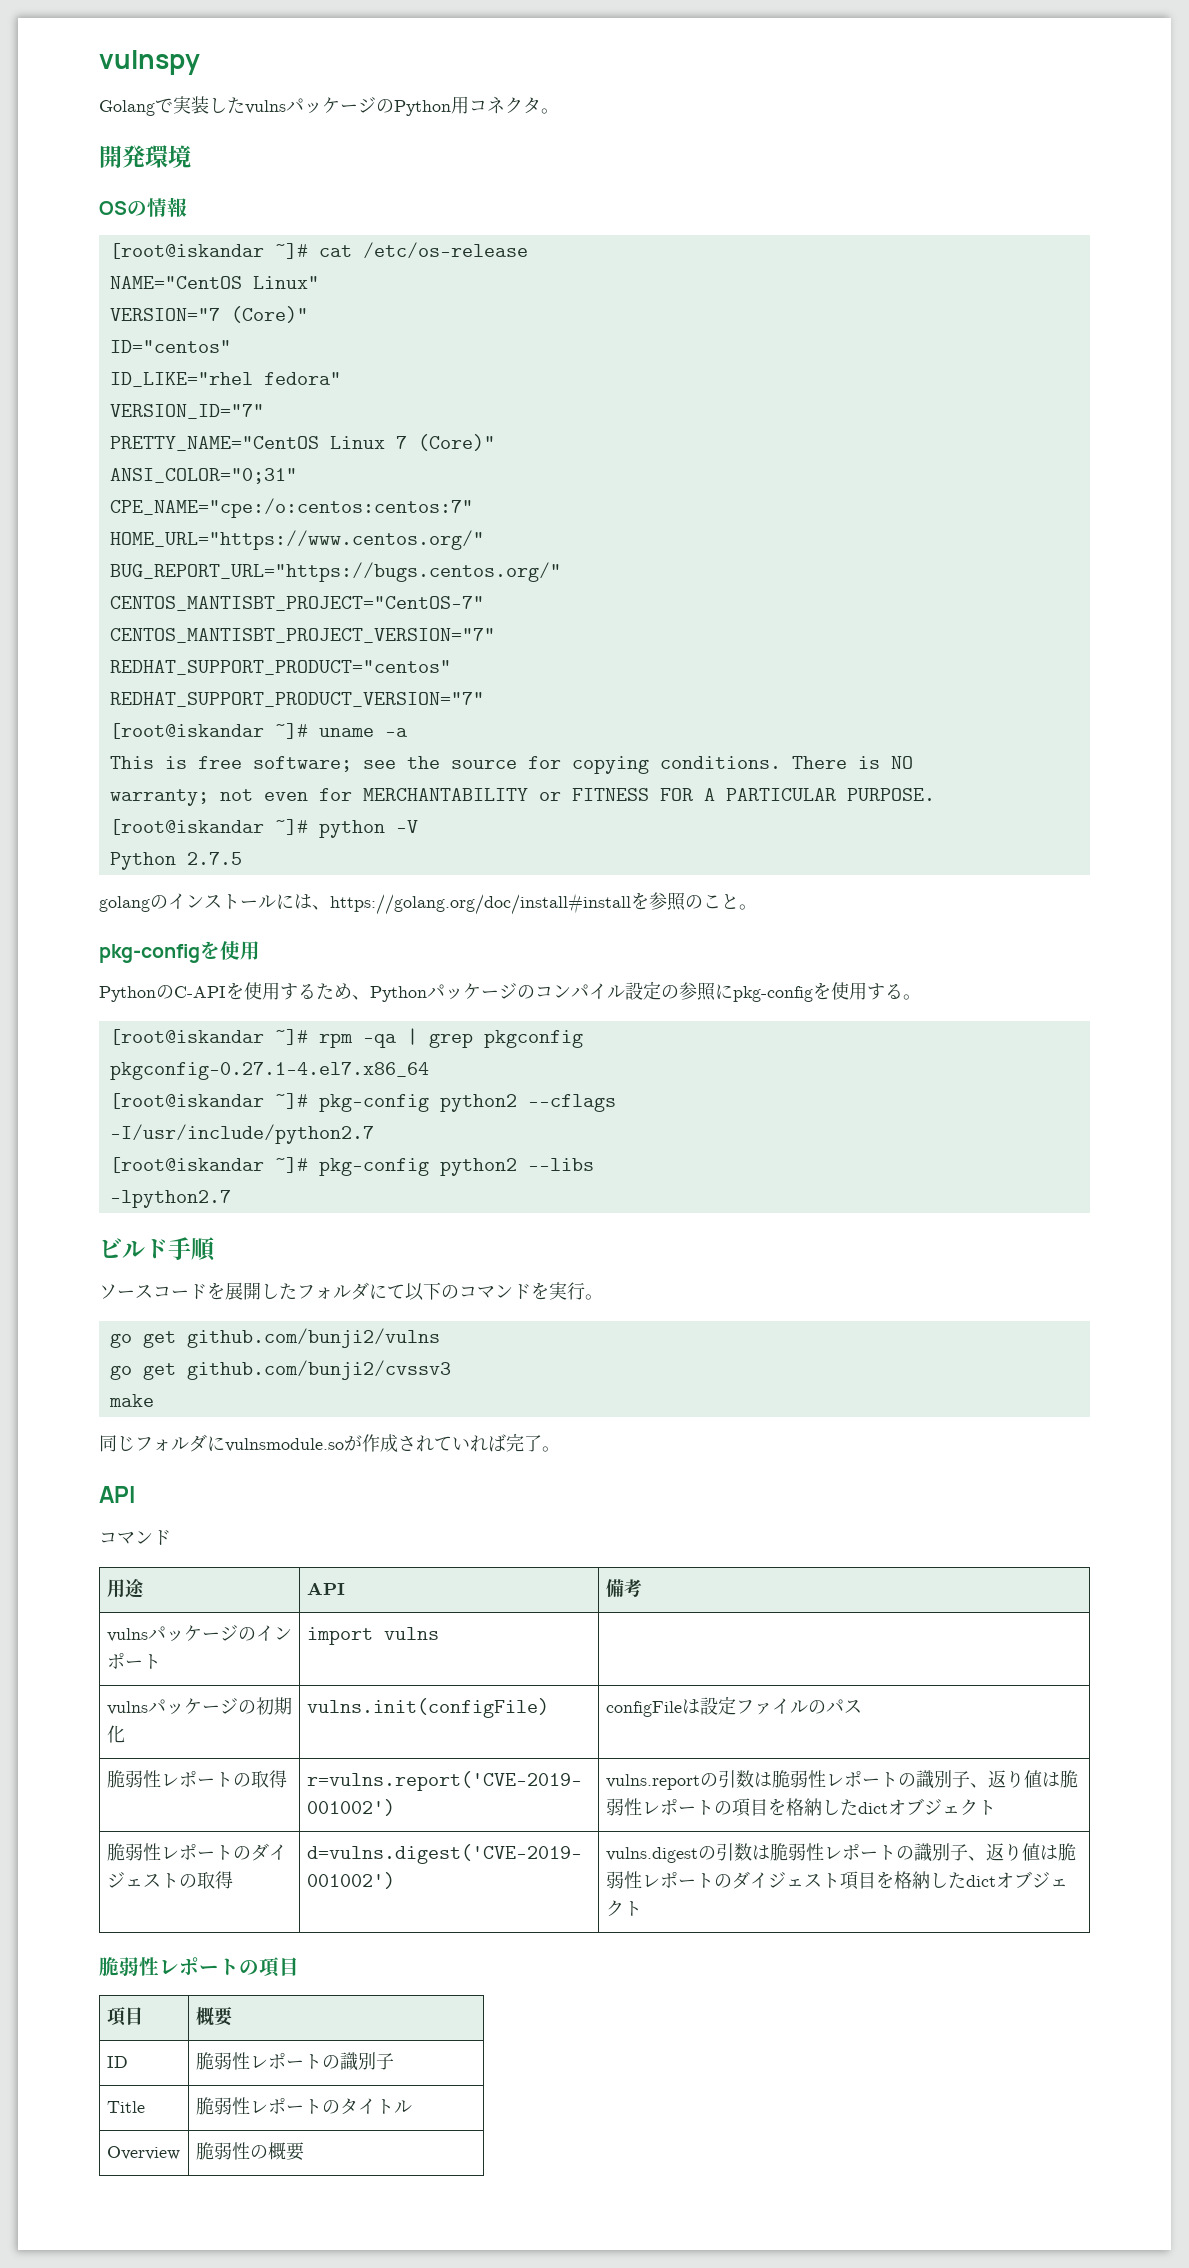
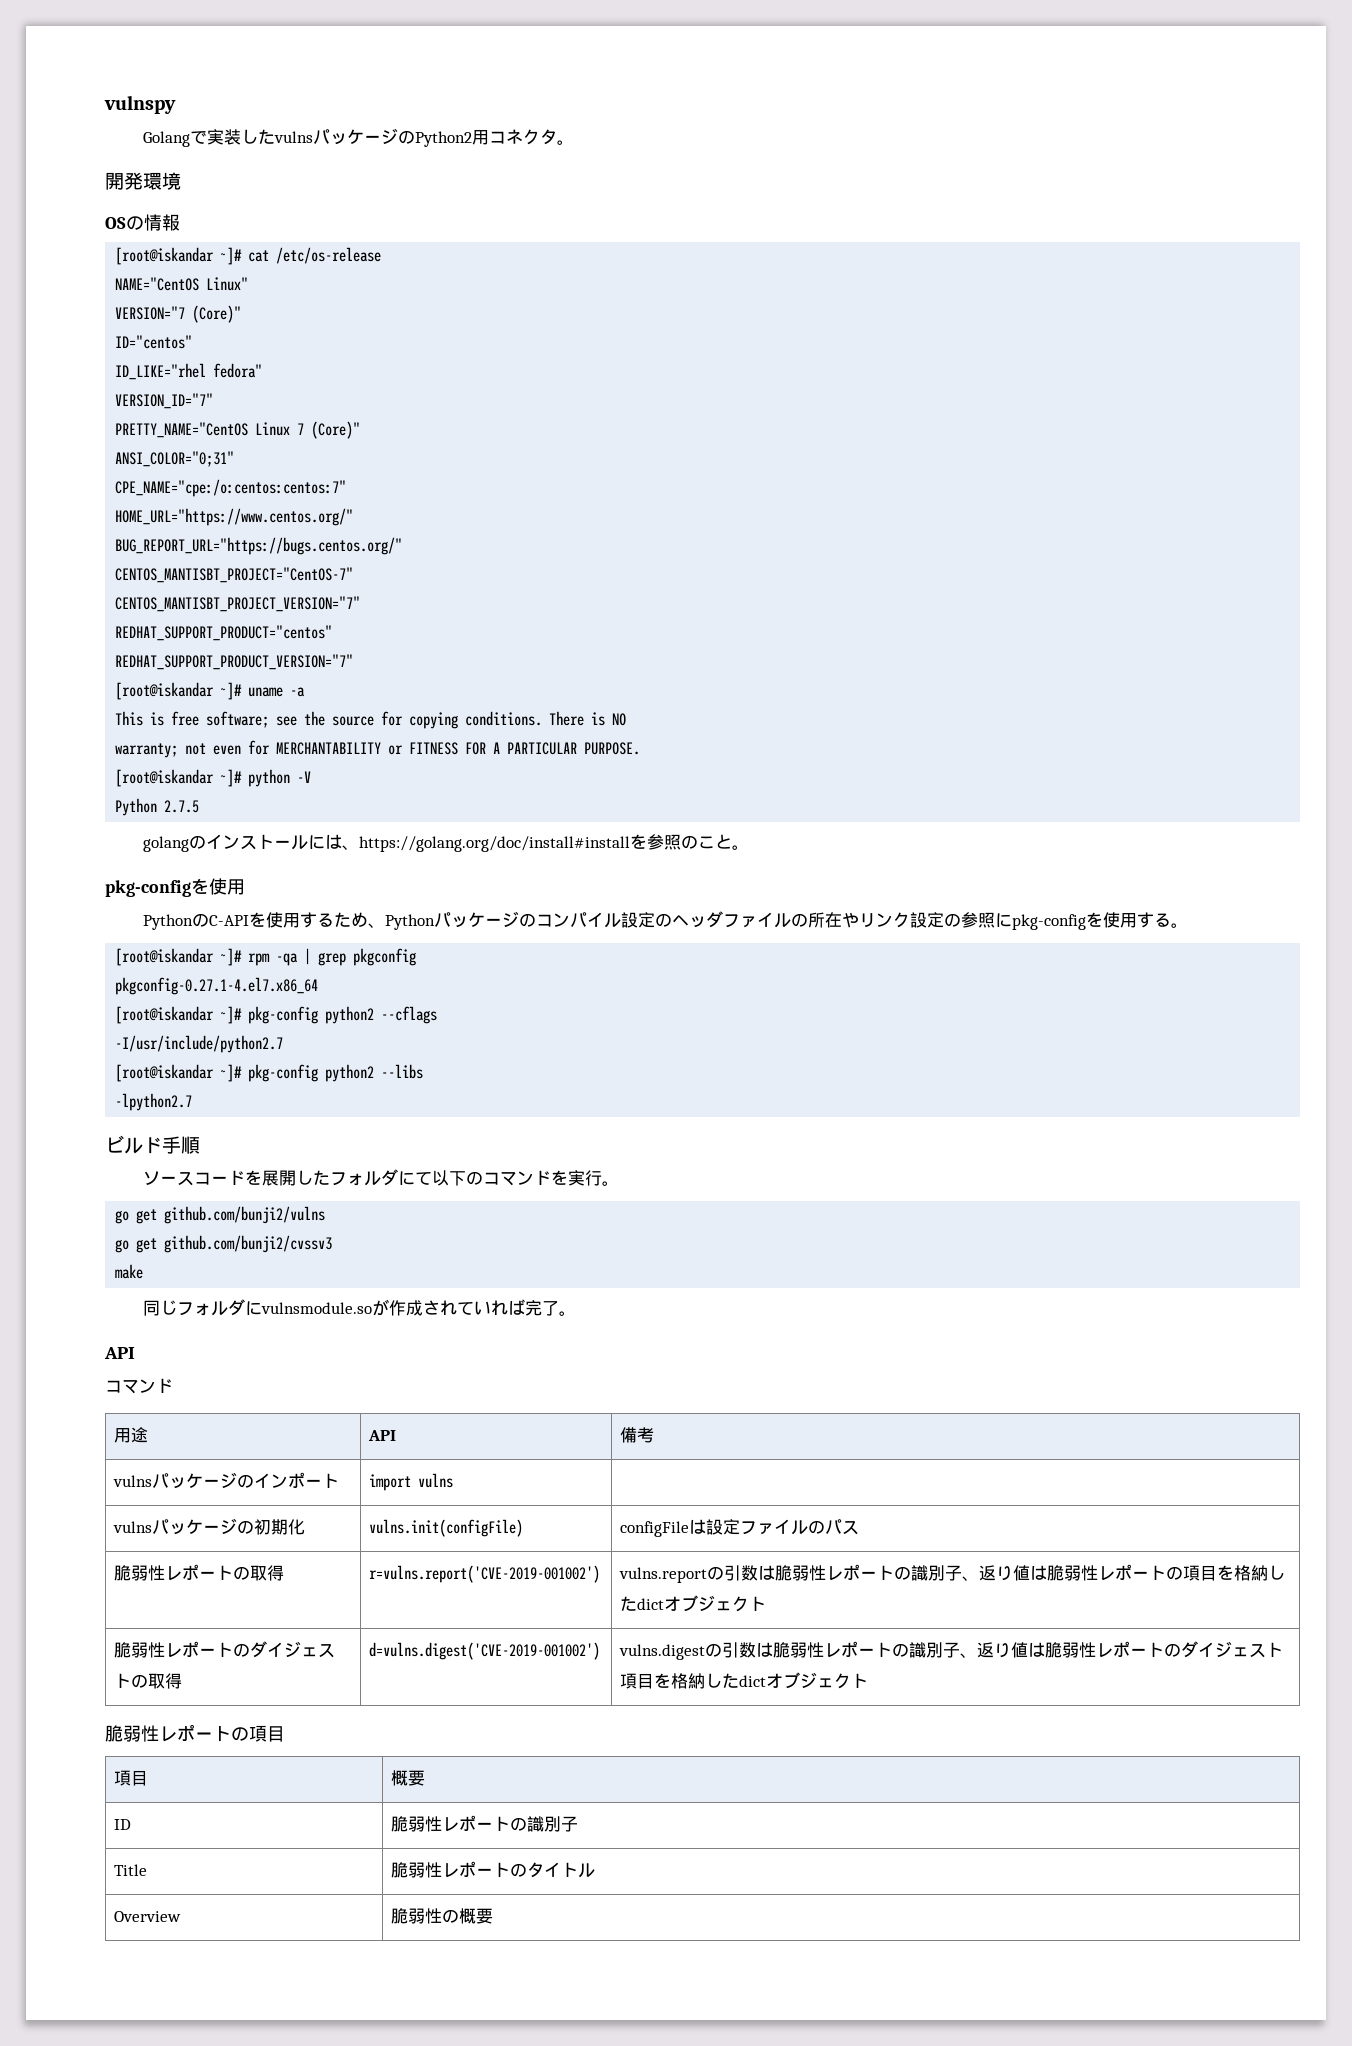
- Golangで実装したvulnsパッケージのPython用コネクタ。
+ Golangで実装したvulnsパッケージのPython2用コネクタ。
- PythonのC-APIを使用するため、Pythonパッケージのコンパイル設定の参照にpkg-configを使用する。
+ PythonのC-APIを使用するため、Pythonパッケージのコンパイル設定のヘッダファイルの所在やリンク設定の参照にpkg-configを使用する。

